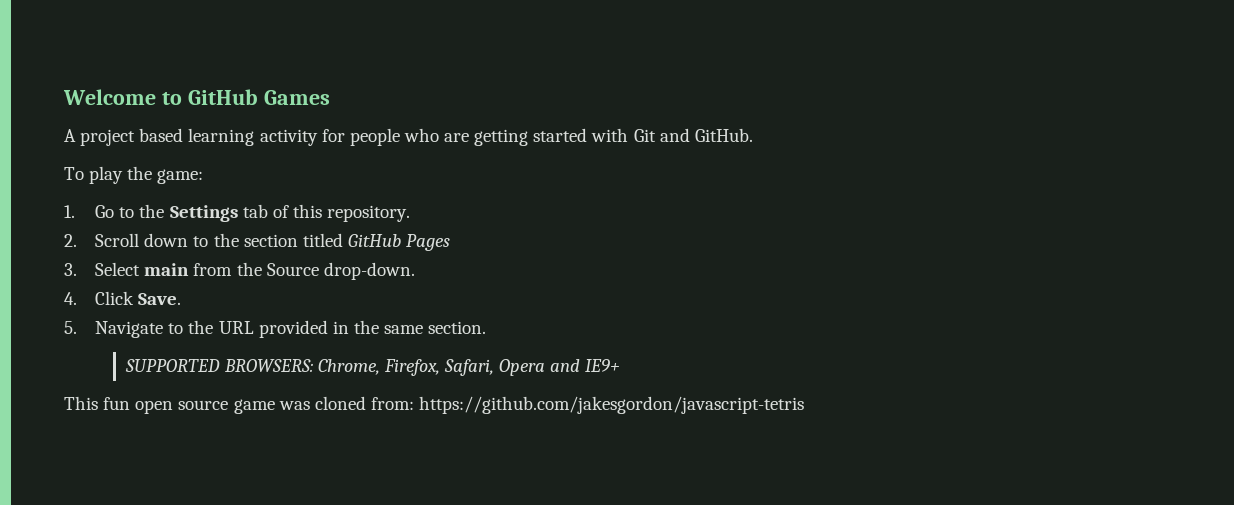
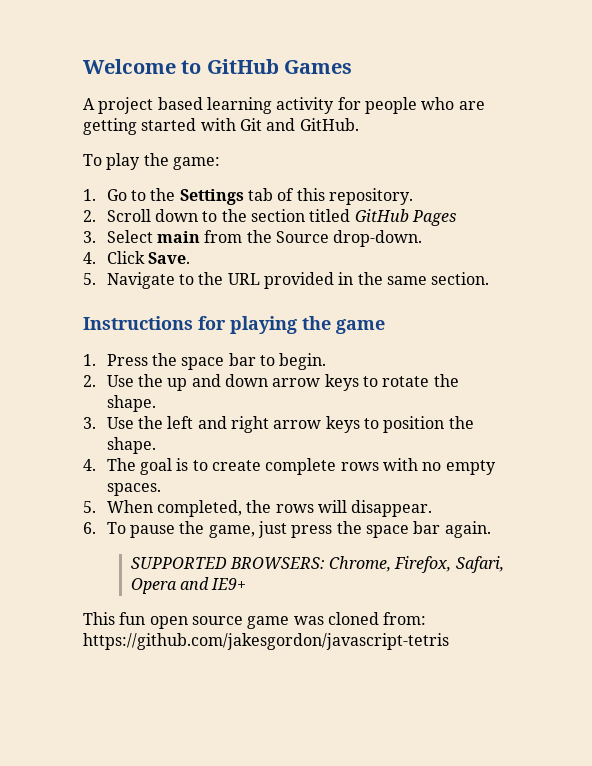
+ Instructions for playing the game
+ 1. Press the space bar to begin.
+ 2. Use the up and down arrow keys to rotate the shape.
+ 3. Use the left and right arrow keys to position the shape.
+ 4. The goal is to create complete rows with no empty spaces.
+ 5. When completed, the rows will disappear.
+ 6. To pause the game, just press the space bar again.

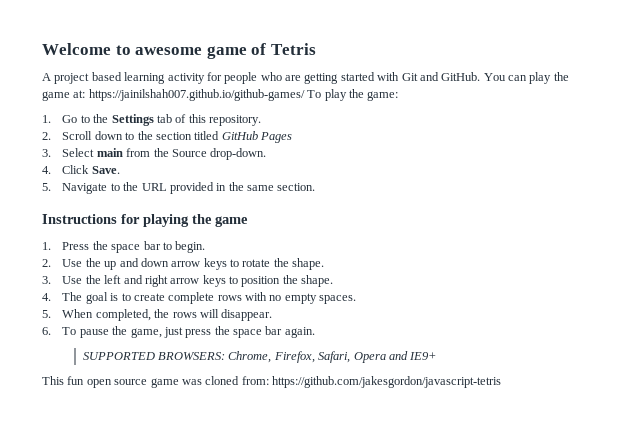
- Welcome to GitHub Games
+ Welcome to awesome game of Tetris
- A project based learning activity for people who are getting started with Git and GitHub.
- To play the game:
+ A project based learning activity for people who are getting started with Git and GitHub. You can play the game at: https://jainilshah007.github.io/github-games/ To play the game:

